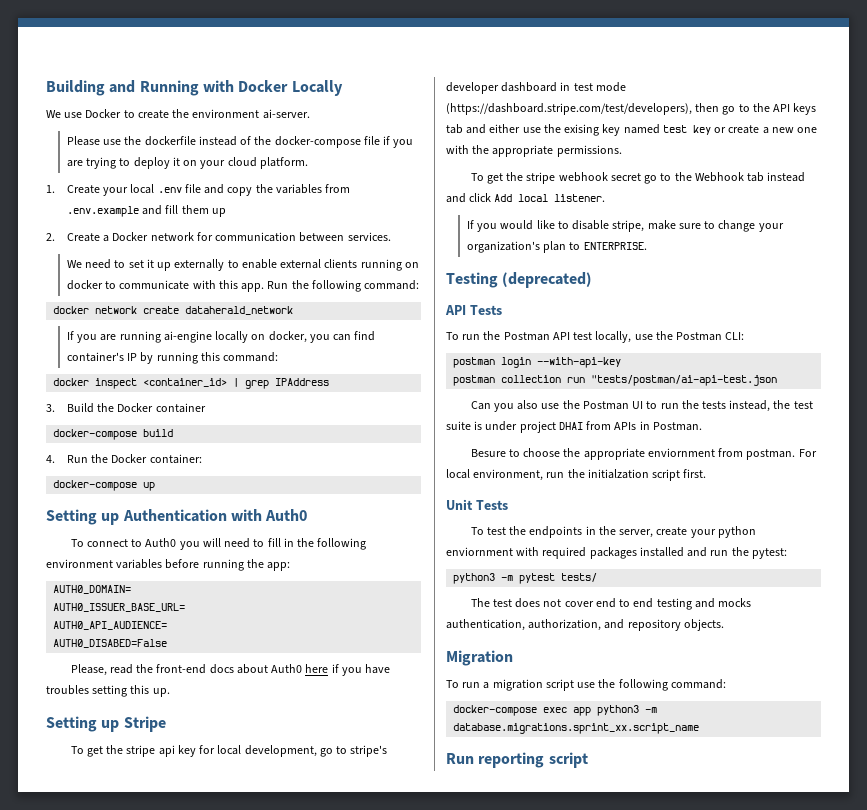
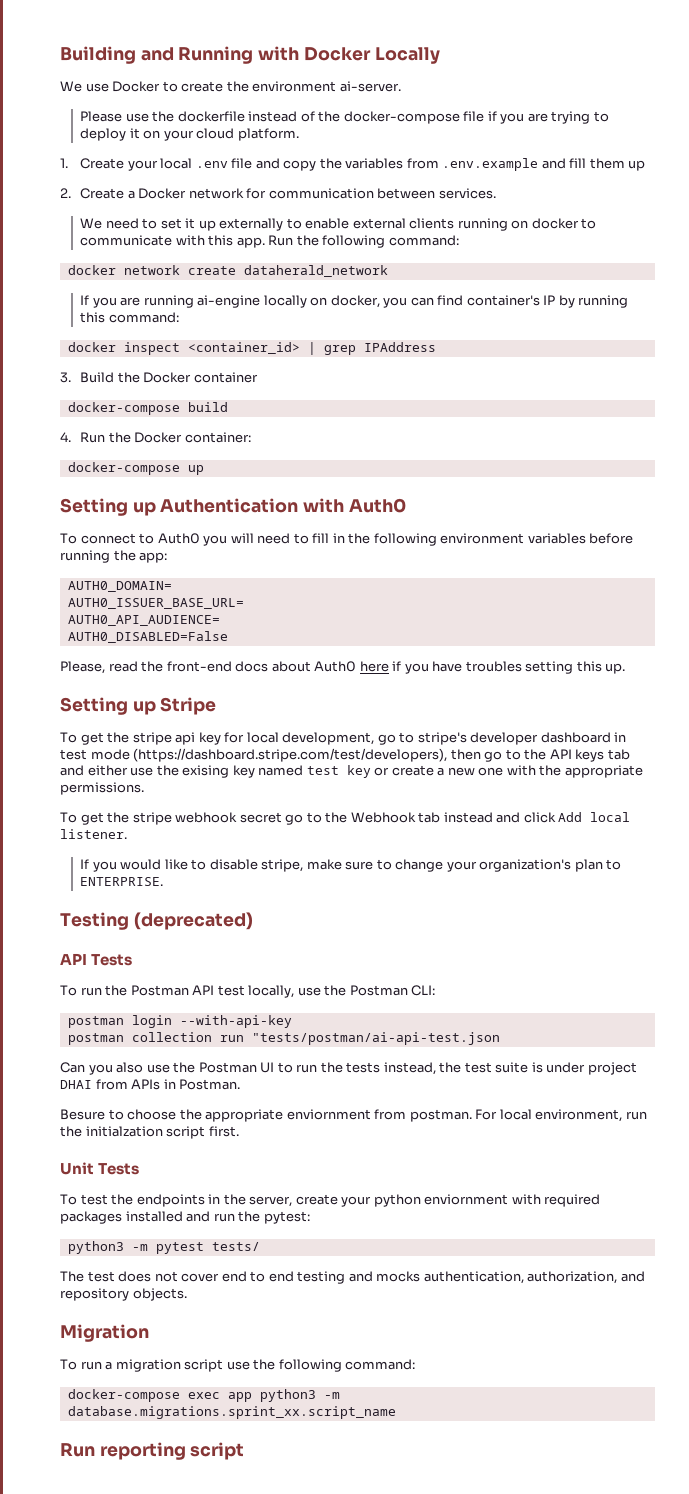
- AUTH0_DISABED=False
+ AUTH0_DISABLED=False

